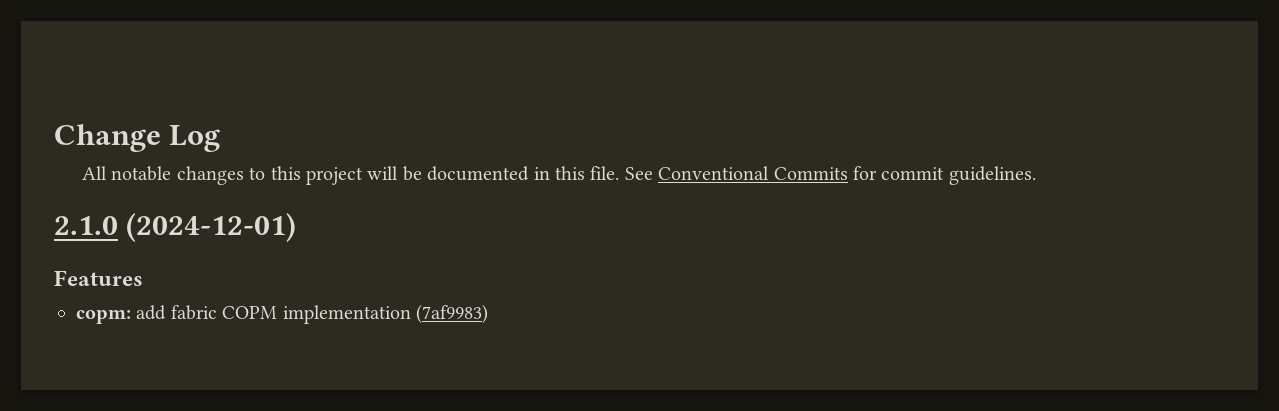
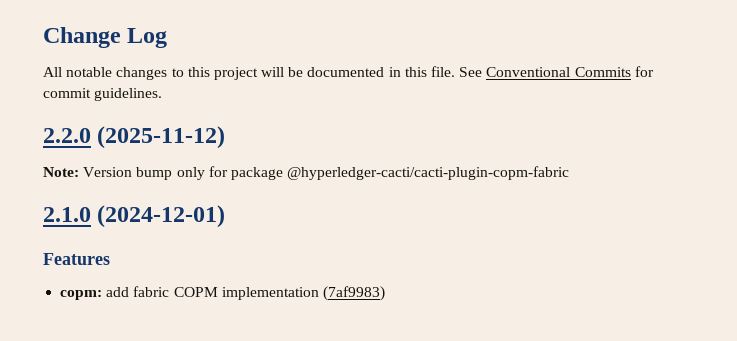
+ 2.2.0 (2025-11-12)
+ Note: Version bump only for package @hyperledger-cacti/cacti-plugin-copm-fabric

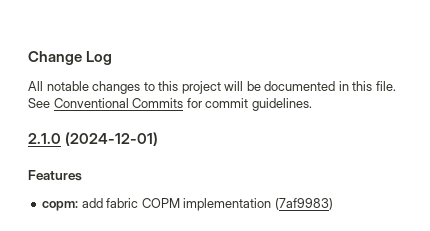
- 2.2.0 (2025-11-12)
- Note: Version bump only for package @hyperledger-cacti/cacti-plugin-copm-fabric

